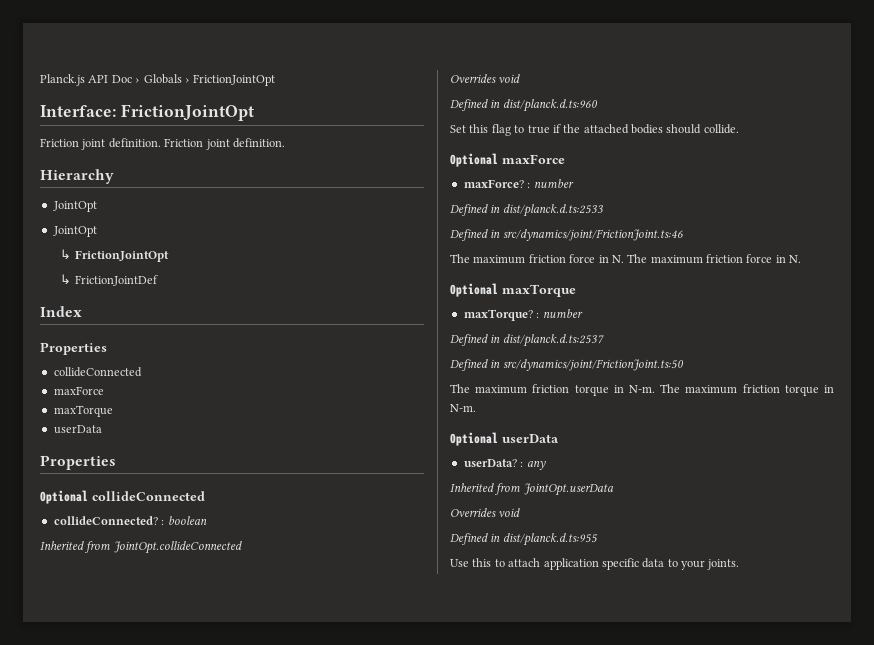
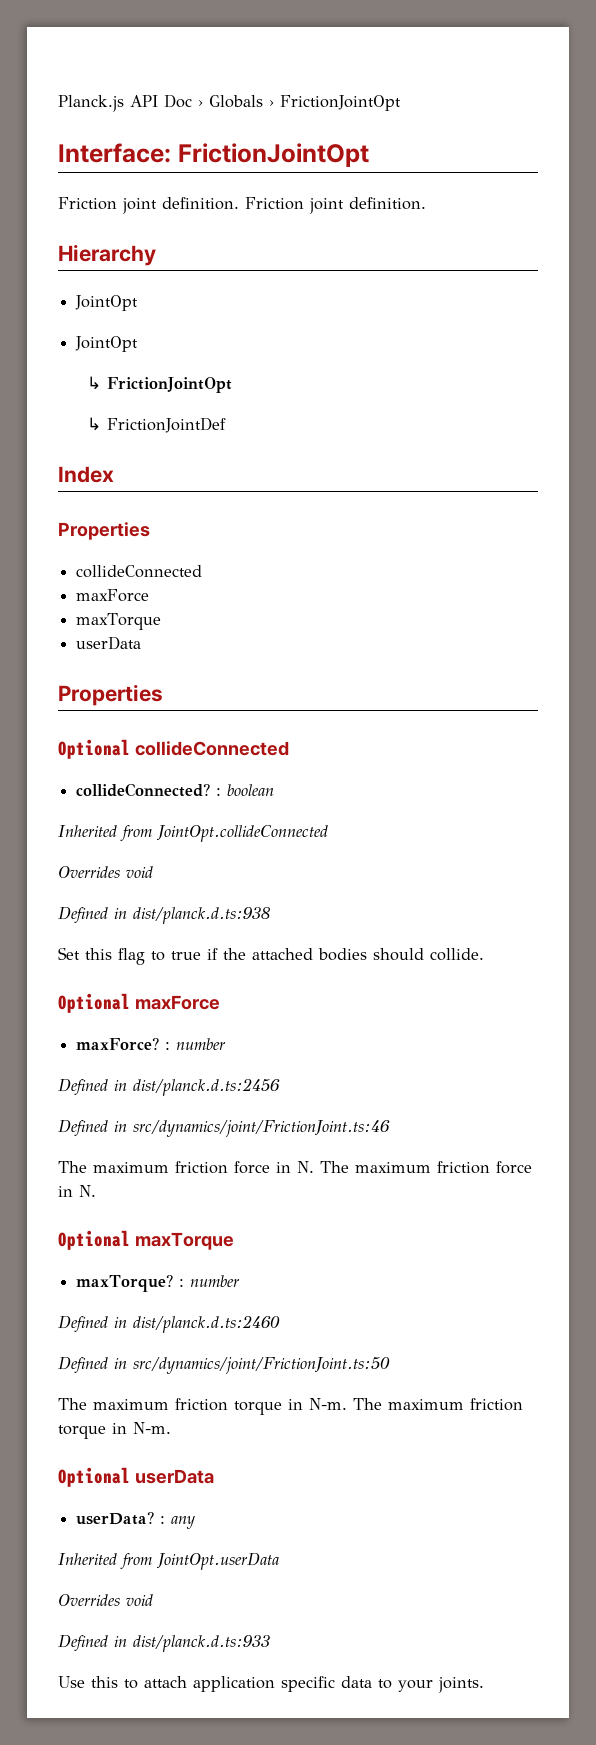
- Defined in dist/planck.d.ts:960
+ Defined in dist/planck.d.ts:938
- Defined in dist/planck.d.ts:2533
+ Defined in dist/planck.d.ts:2456
- Defined in dist/planck.d.ts:2537
+ Defined in dist/planck.d.ts:2460
- Defined in dist/planck.d.ts:955
+ Defined in dist/planck.d.ts:933

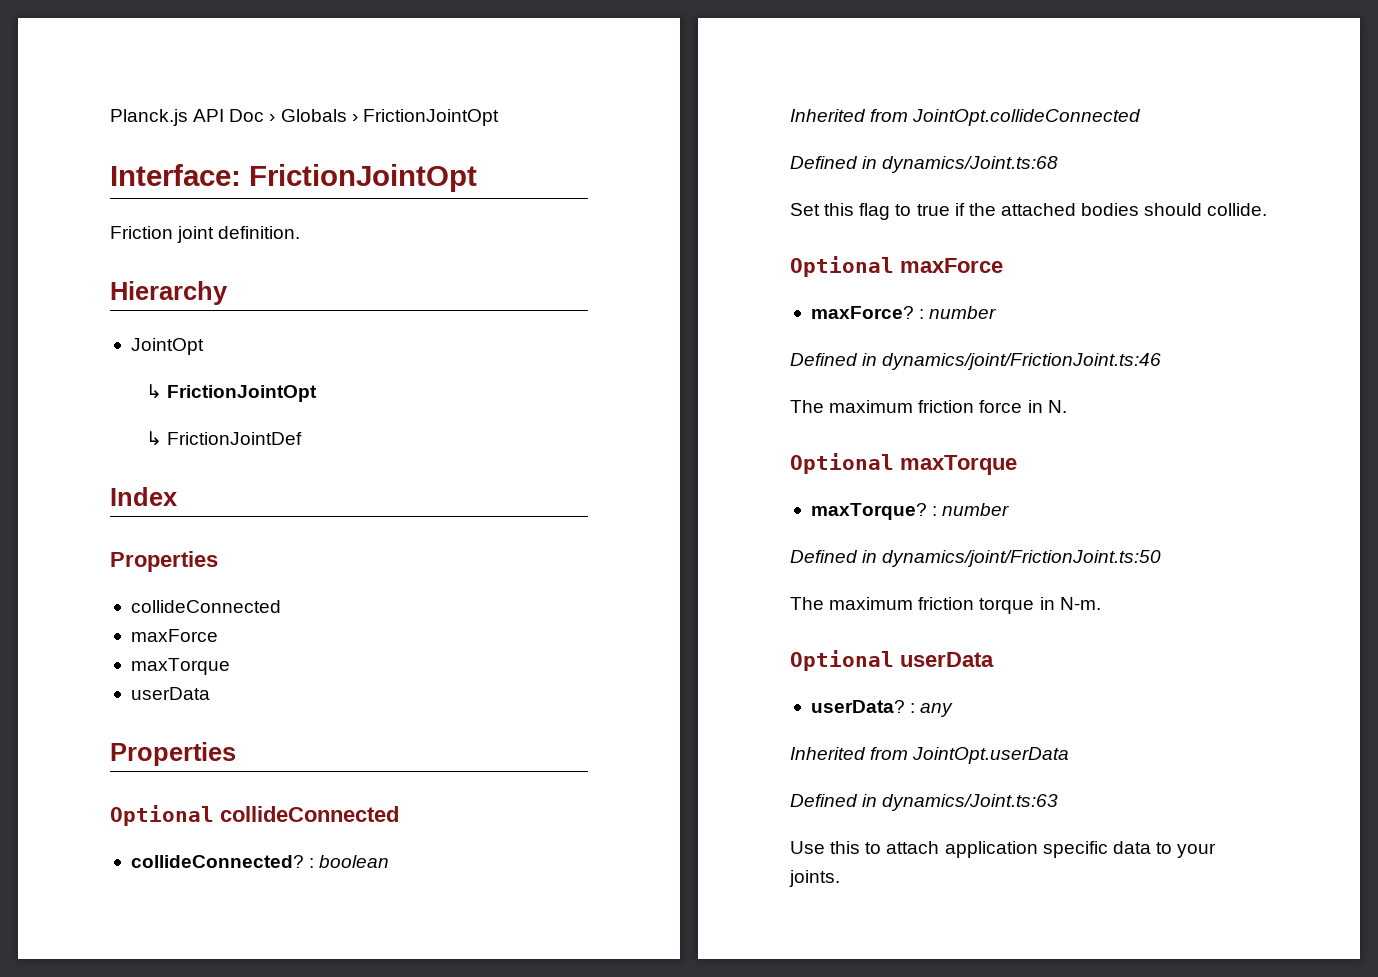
- Friction joint definition. Friction joint definition.
+ Friction joint definition.
  Hierarchy
- JointOpt
  Inherited from JointOpt.collideConnected
- Overrides void
- Defined in dist/planck.d.ts:938
+ Defined in dynamics/Joint.ts:68
- Defined in dist/planck.d.ts:2456
- Defined in src/dynamics/joint/FrictionJoint.ts:46
- The maximum friction force in N. The maximum friction force in N.
+ Defined in dynamics/joint/FrictionJoint.ts:46
+ The maximum friction force in N.
- Defined in dist/planck.d.ts:2460
- Defined in src/dynamics/joint/FrictionJoint.ts:50
- The maximum friction torque in N-m. The maximum friction torque in N-m.
+ Defined in dynamics/joint/FrictionJoint.ts:50
+ The maximum friction torque in N-m.
  Inherited from JointOpt.userData
- Overrides void
- Defined in dist/planck.d.ts:933
+ Defined in dynamics/Joint.ts:63

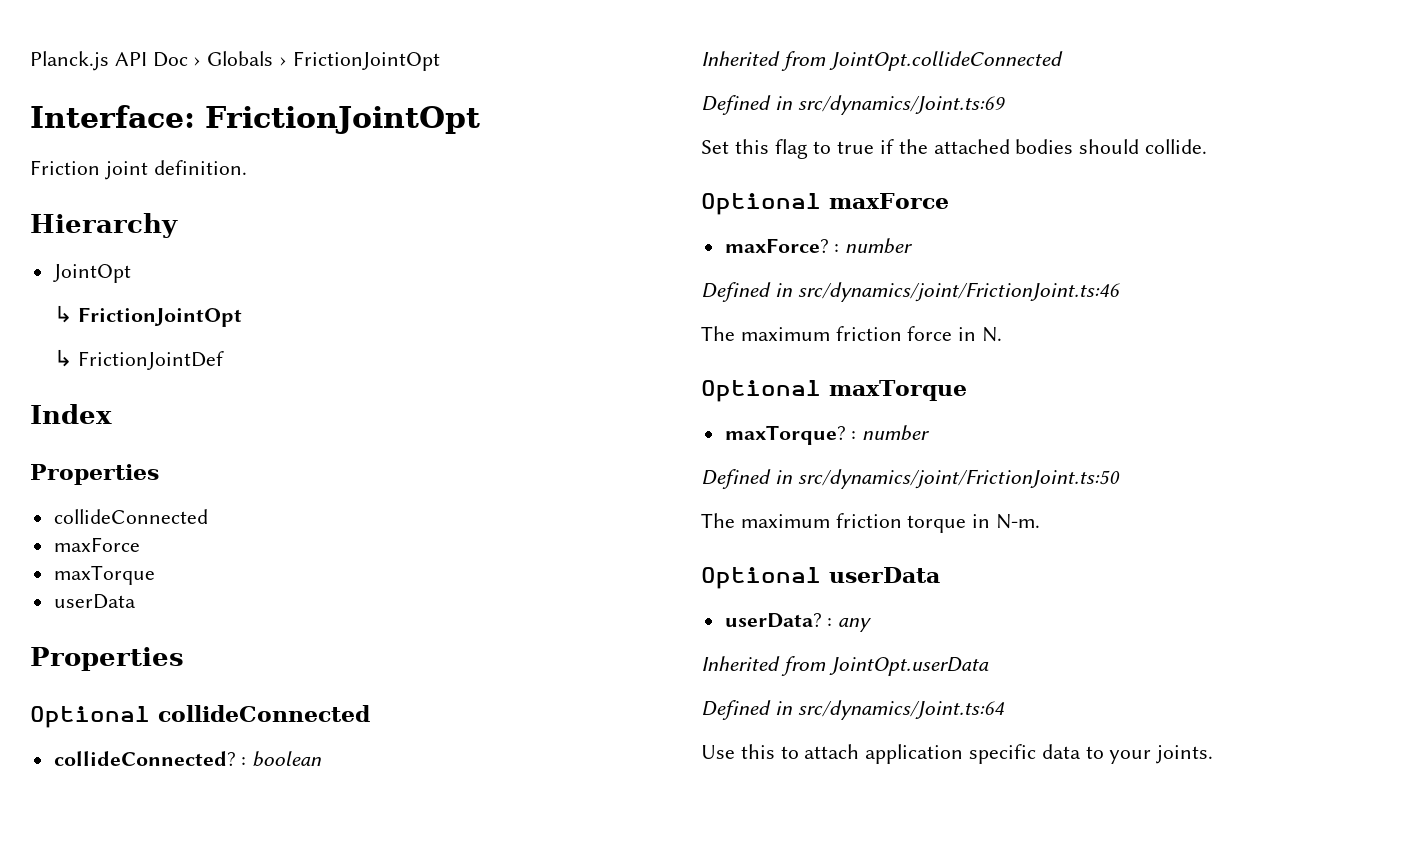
- Defined in dynamics/Joint.ts:68
+ Defined in src/dynamics/Joint.ts:69
- Defined in dynamics/joint/FrictionJoint.ts:46
+ Defined in src/dynamics/joint/FrictionJoint.ts:46
- Defined in dynamics/joint/FrictionJoint.ts:50
+ Defined in src/dynamics/joint/FrictionJoint.ts:50
- Defined in dynamics/Joint.ts:63
+ Defined in src/dynamics/Joint.ts:64

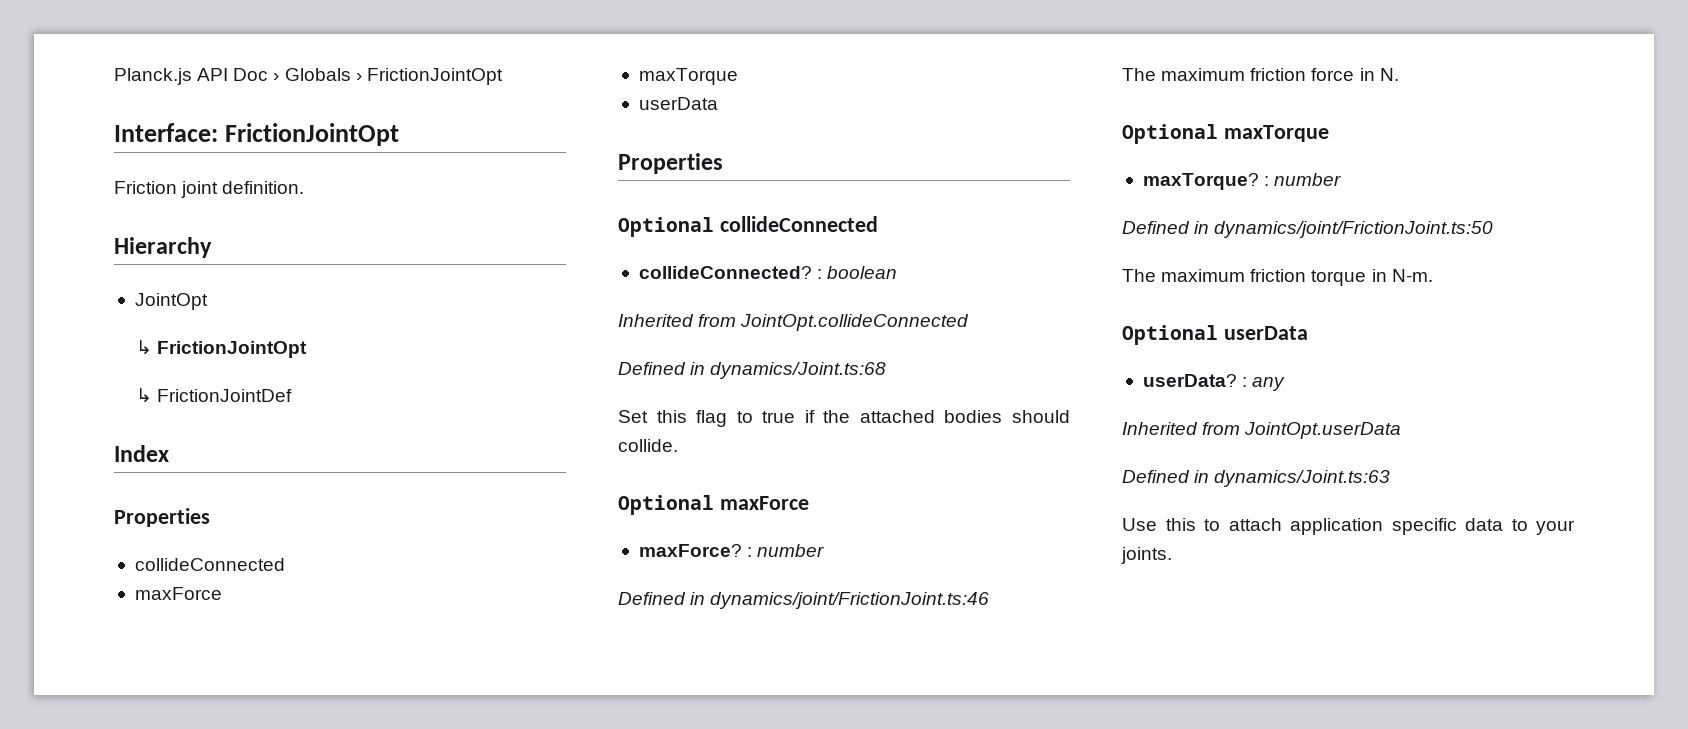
- Defined in src/dynamics/Joint.ts:69
+ Defined in dynamics/Joint.ts:68
- Defined in src/dynamics/joint/FrictionJoint.ts:46
+ Defined in dynamics/joint/FrictionJoint.ts:46
- Defined in src/dynamics/joint/FrictionJoint.ts:50
+ Defined in dynamics/joint/FrictionJoint.ts:50
- Defined in src/dynamics/Joint.ts:64
+ Defined in dynamics/Joint.ts:63

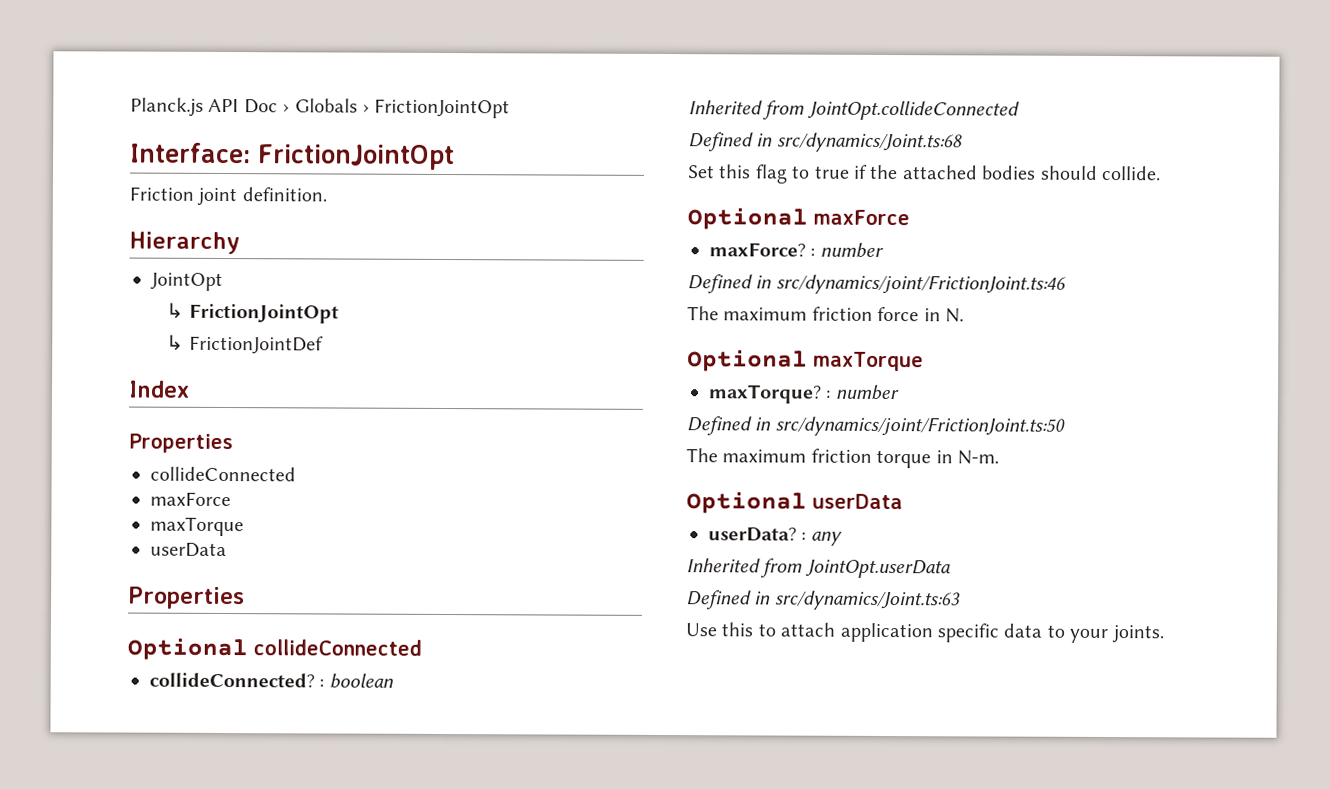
- Defined in dynamics/Joint.ts:68
+ Defined in src/dynamics/Joint.ts:68
- Defined in dynamics/joint/FrictionJoint.ts:46
+ Defined in src/dynamics/joint/FrictionJoint.ts:46
- Defined in dynamics/joint/FrictionJoint.ts:50
+ Defined in src/dynamics/joint/FrictionJoint.ts:50
- Defined in dynamics/Joint.ts:63
+ Defined in src/dynamics/Joint.ts:63

